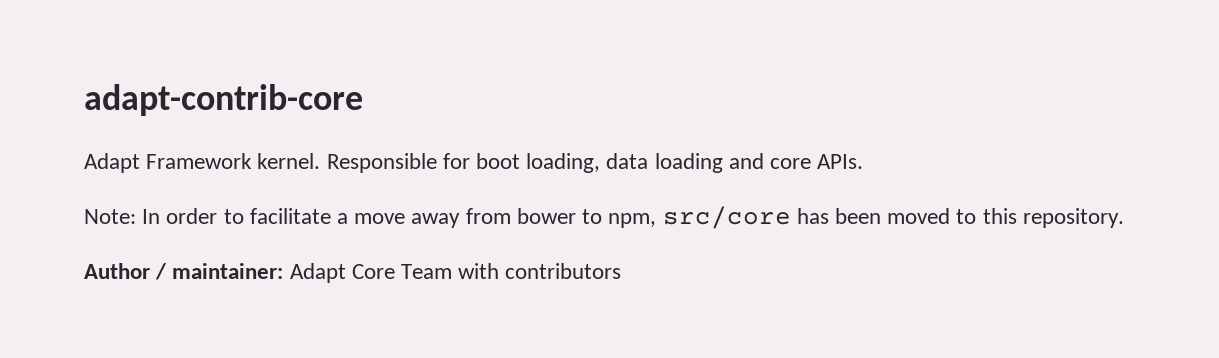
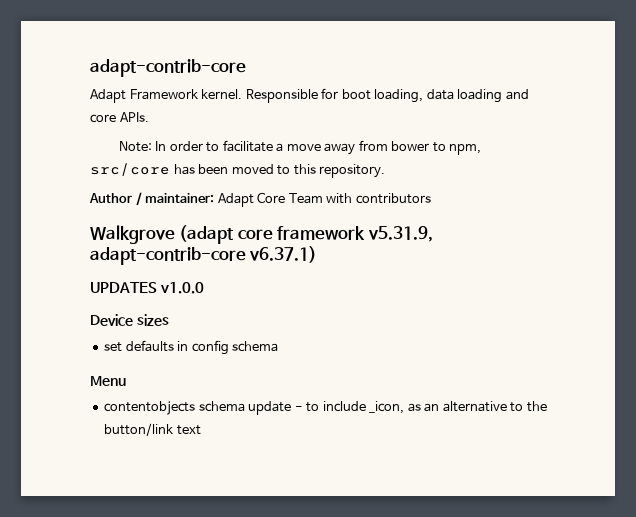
+ Walkgrove (adapt core framework v5.31.9, adapt-contrib-core v6.37.1)
+ UPDATES v1.0.0
+ Device sizes
+ set defaults in config schema
+ Menu
+ contentobjects schema update - to include _icon, as an alternative to the button/link text

